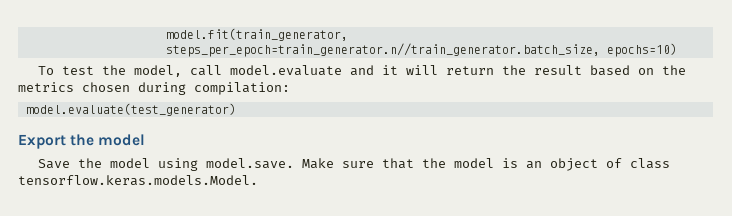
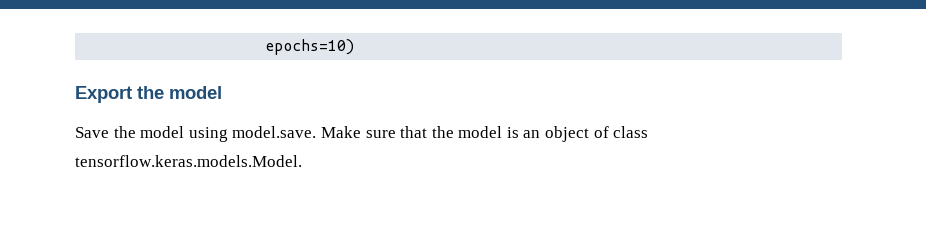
- model.fit(train_generator, steps_per_epoch=train_generator.n//train_generator.batch_size, epochs=10)
+ epochs=10)
- To test the model, call model.evaluate and it will return the result based on the metrics chosen during compilation:
- model.evaluate(test_generator)

